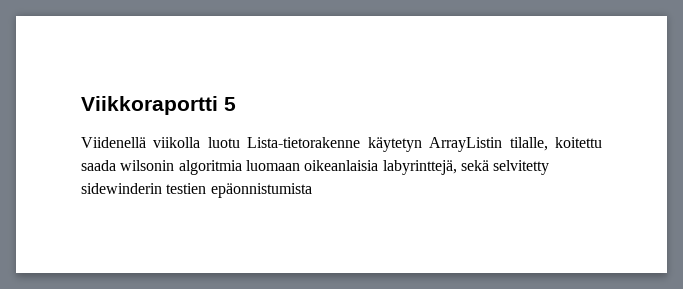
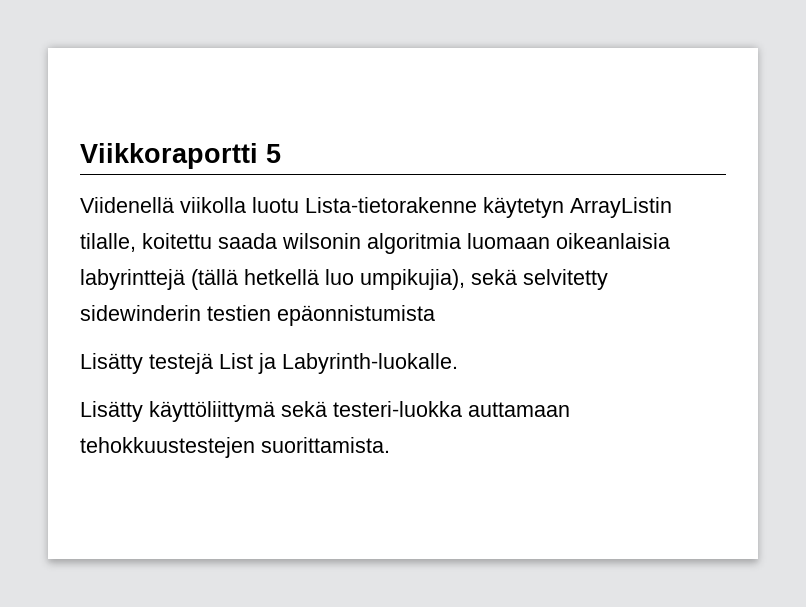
- Viidenellä viikolla luotu Lista-tietorakenne käytetyn ArrayListin tilalle, koitettu saada wilsonin algoritmia luomaan oikeanlaisia labyrinttejä, sekä selvitetty sidewinderin testien epäonnistumista
+ Viidenellä viikolla luotu Lista-tietorakenne käytetyn ArrayListin tilalle, koitettu saada wilsonin algoritmia luomaan oikeanlaisia labyrinttejä (tällä hetkellä luo umpikujia), sekä selvitetty sidewinderin testien epäonnistumista
+ Lisätty testejä List ja Labyrinth-luokalle.
+ Lisätty käyttöliittymä sekä testeri-luokka auttamaan tehokkuustestejen suorittamista.

